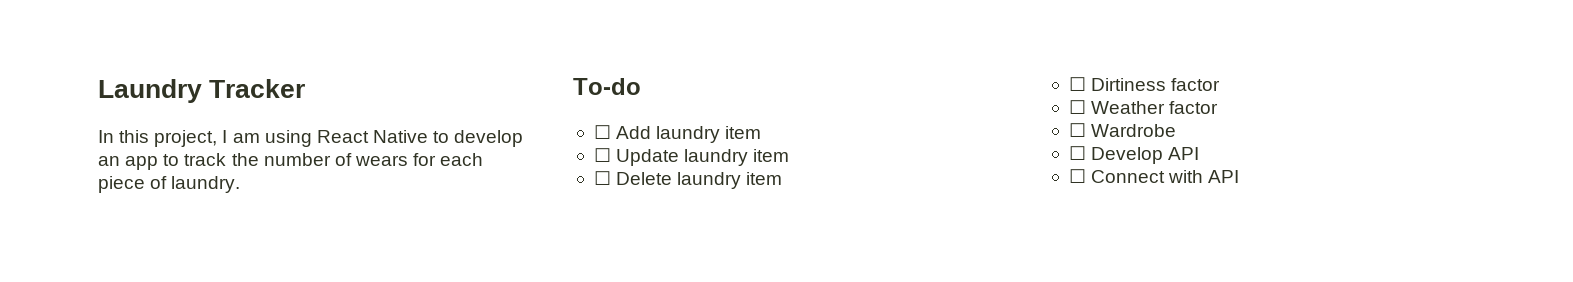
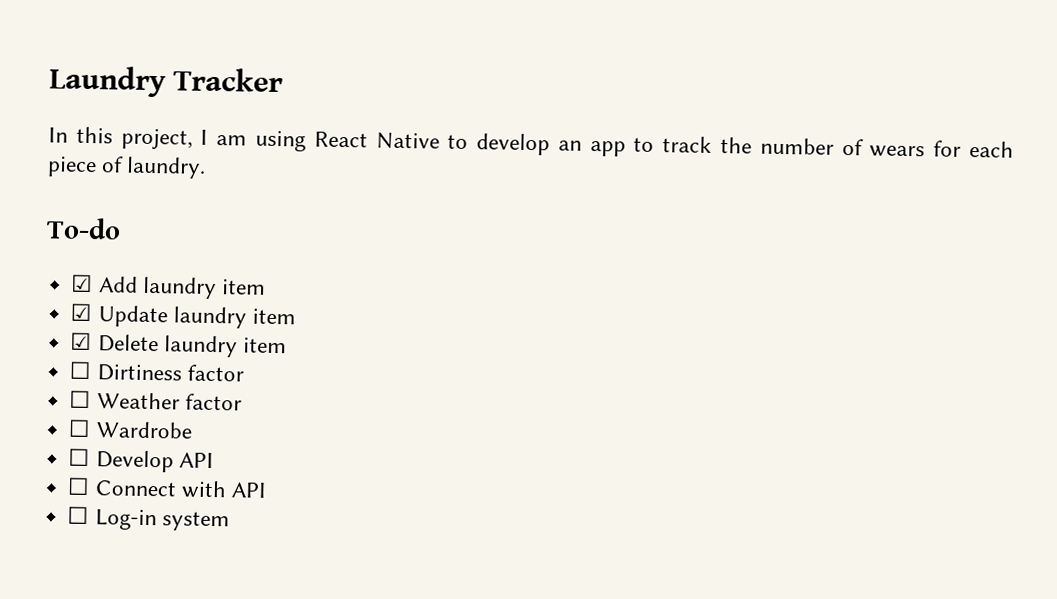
- ☐ Add laundry item
+ ☑ Add laundry item
- ☐ Update laundry item
+ ☑ Update laundry item
- ☐ Delete laundry item
+ ☑ Delete laundry item
+ ☐ Log-in system

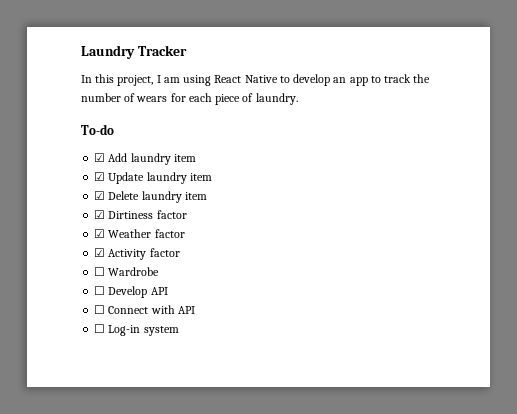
- ☐ Dirtiness factor
+ ☑ Dirtiness factor
- ☐ Weather factor
+ ☑ Weather factor
+ ☑ Activity factor

